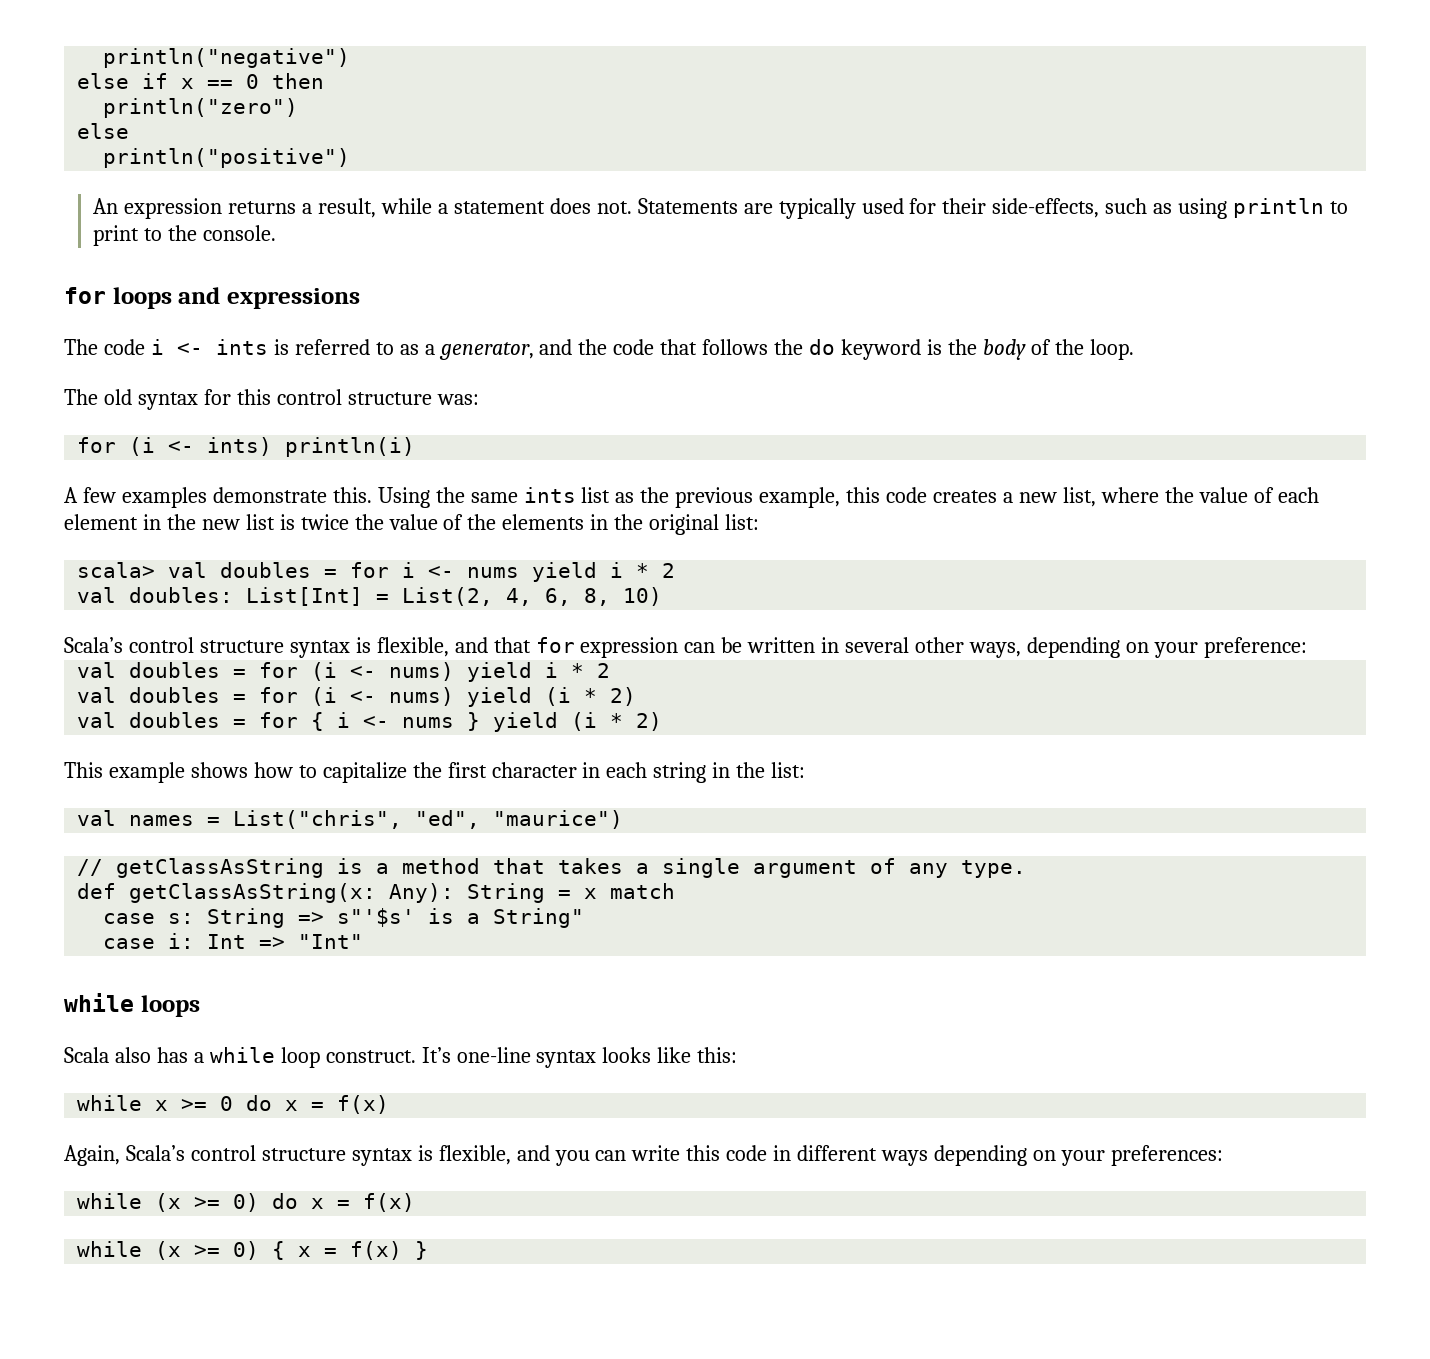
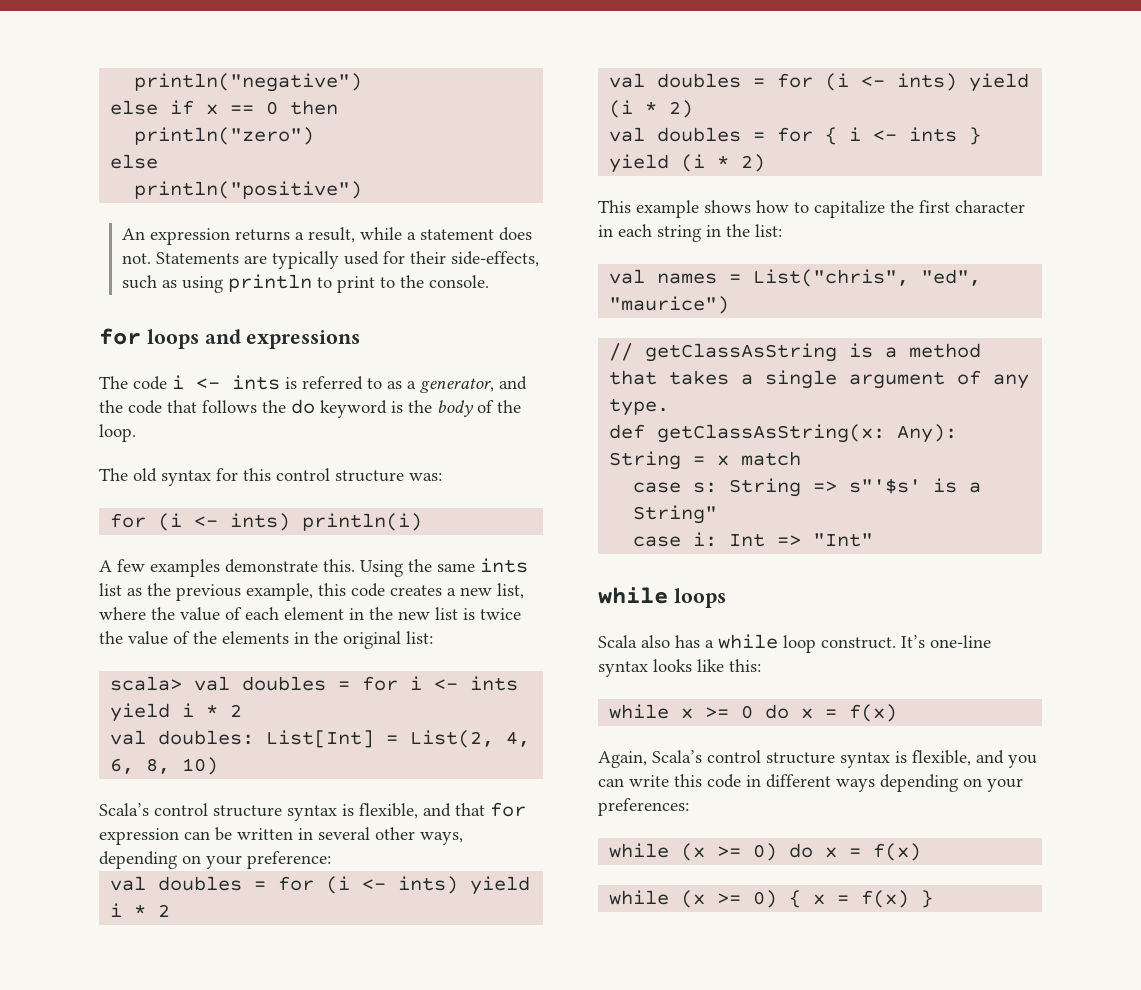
- scala> val doubles = for i <- nums yield i * 2
+ scala> val doubles = for i <- ints yield i * 2
- val doubles = for (i <- nums) yield i * 2
+ val doubles = for (i <- ints) yield i * 2
- val doubles = for (i <- nums) yield (i * 2)
+ val doubles = for (i <- ints) yield (i * 2)
- val doubles = for { i <- nums } yield (i * 2)
+ val doubles = for { i <- ints } yield (i * 2)

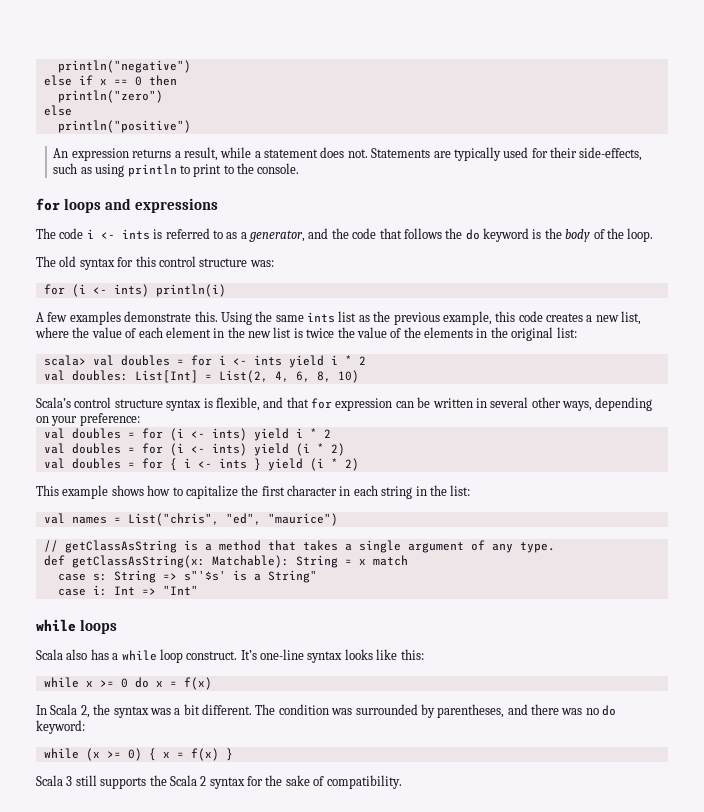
- def getClassAsString(x: Any): String = x match
+ def getClassAsString(x: Matchable): String = x match
- Again, Scala’s control structure syntax is flexible, and you can write this code in different ways depending on your preferences:
- while (x >= 0) do x = f(x)
+ In Scala 2, the syntax was a bit different. The condition was surrounded by parentheses, and there was no do keyword:
+ Scala 3 still supports the Scala 2 syntax for the sake of compatibility.

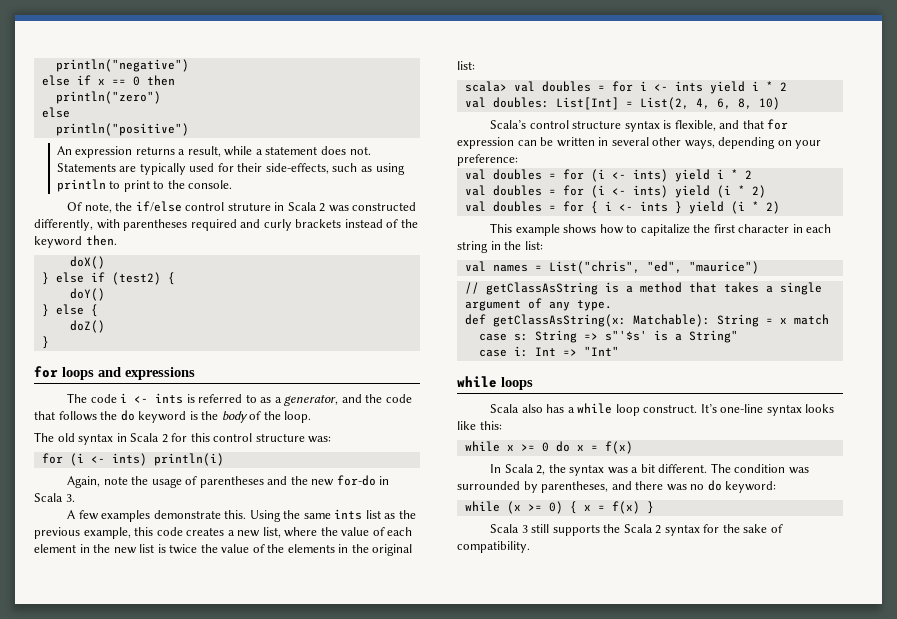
+ Of note, the if/else control struture in Scala 2 was constructed differently, with parentheses required and curly brackets instead of the keyword then.
+ doX()
+ } else if (test2) {
+ doY()
+ } else {
+ doZ()
+ }
- The old syntax for this control structure was:
+ The old syntax in Scala 2 for this control structure was:
+ Again, note the usage of parentheses and the new for-do in Scala 3.

